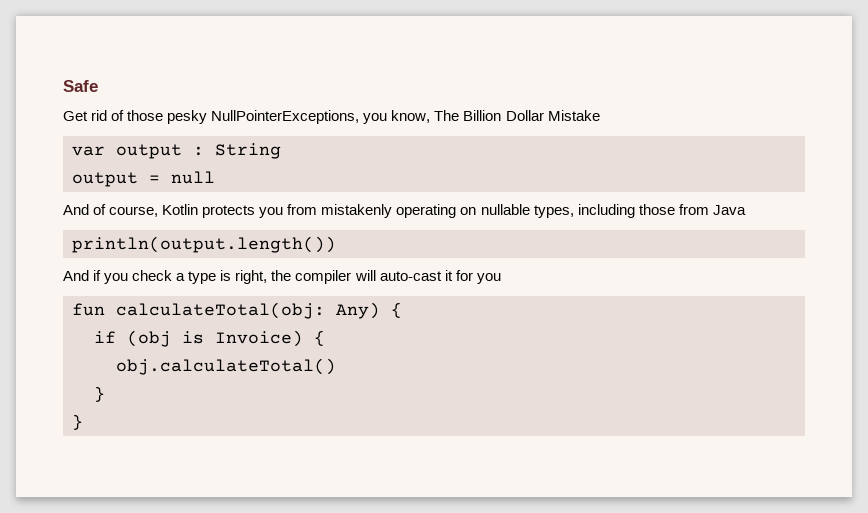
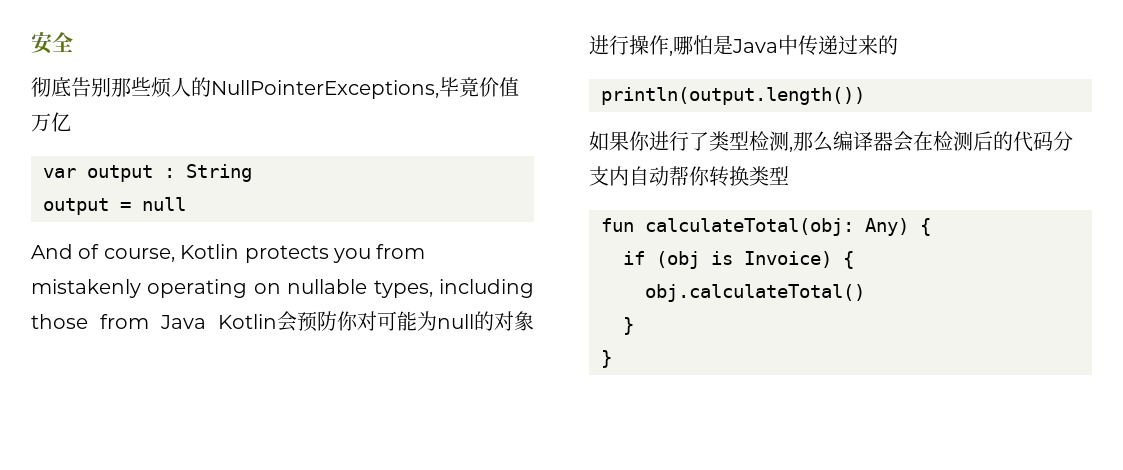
- Safe
- Get rid of those pesky NullPointerExceptions, you know, The Billion Dollar Mistake
+ 安全
+ 彻底告别那些烦人的NullPointerExceptions,毕竟价值万亿
- And of course, Kotlin protects you from mistakenly operating on nullable types, including those from Java
+ And of course, Kotlin protects you from mistakenly operating on nullable types, including those from Java Kotlin会预防你对可能为null的对象进行操作,哪怕是Java中传递过来的
  println(output.length())
- And if you check a type is right, the compiler will auto-cast it for you
+ 如果你进行了类型检测,那么编译器会在检测后的代码分支内自动帮你转换类型

